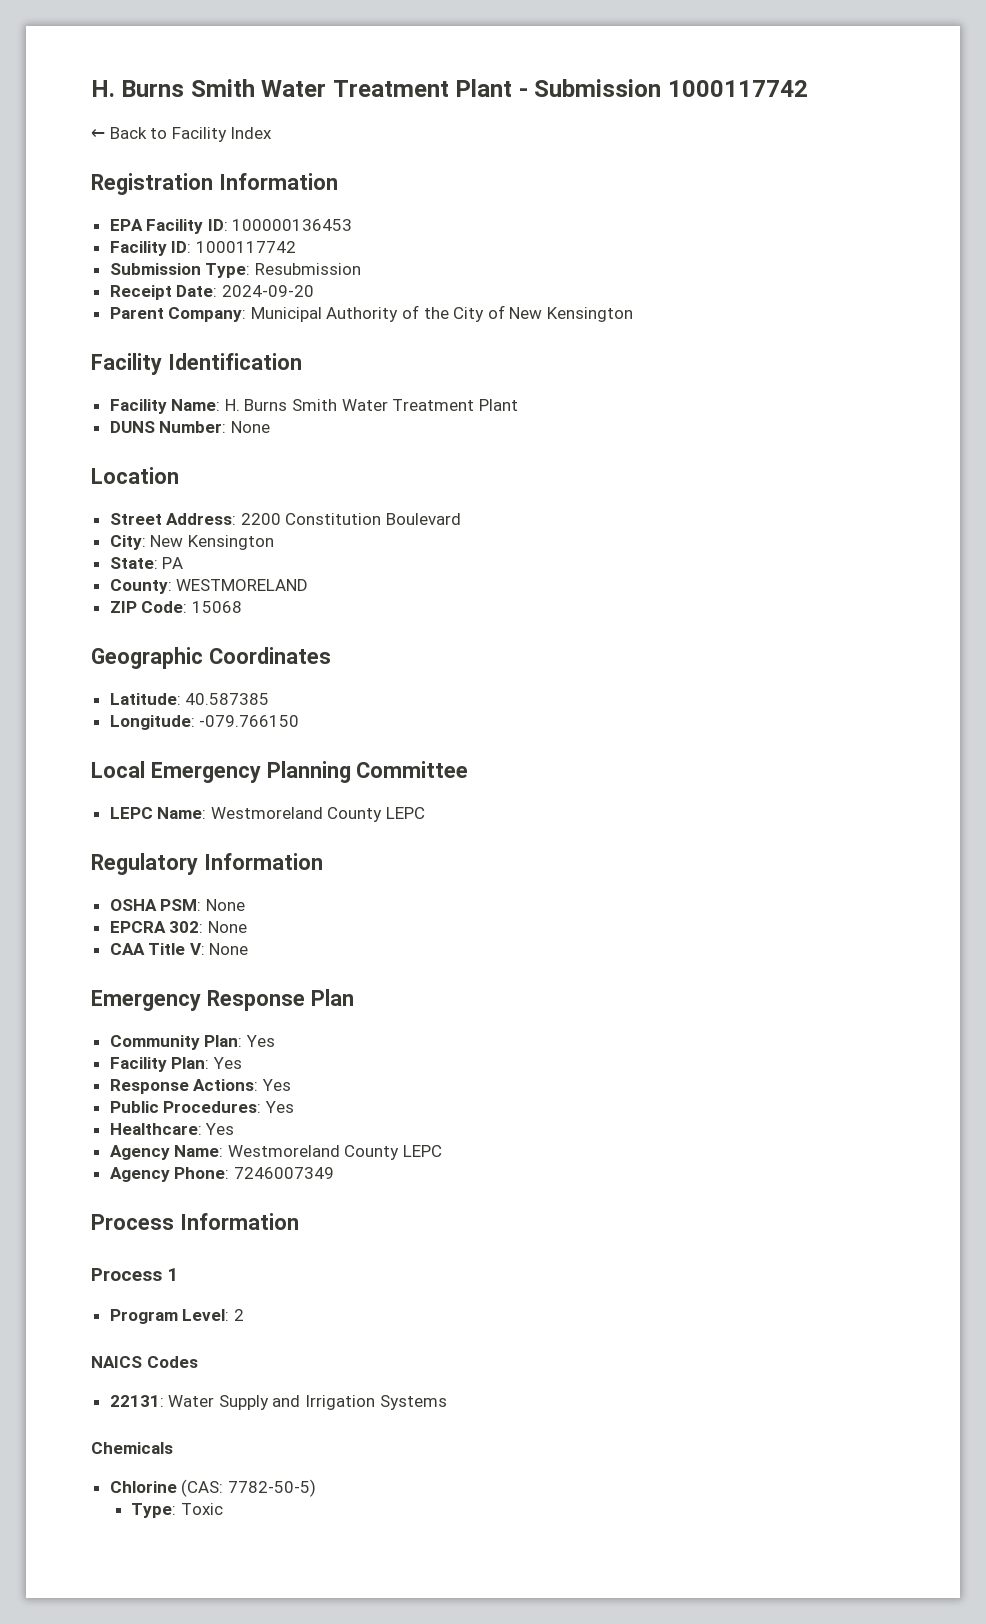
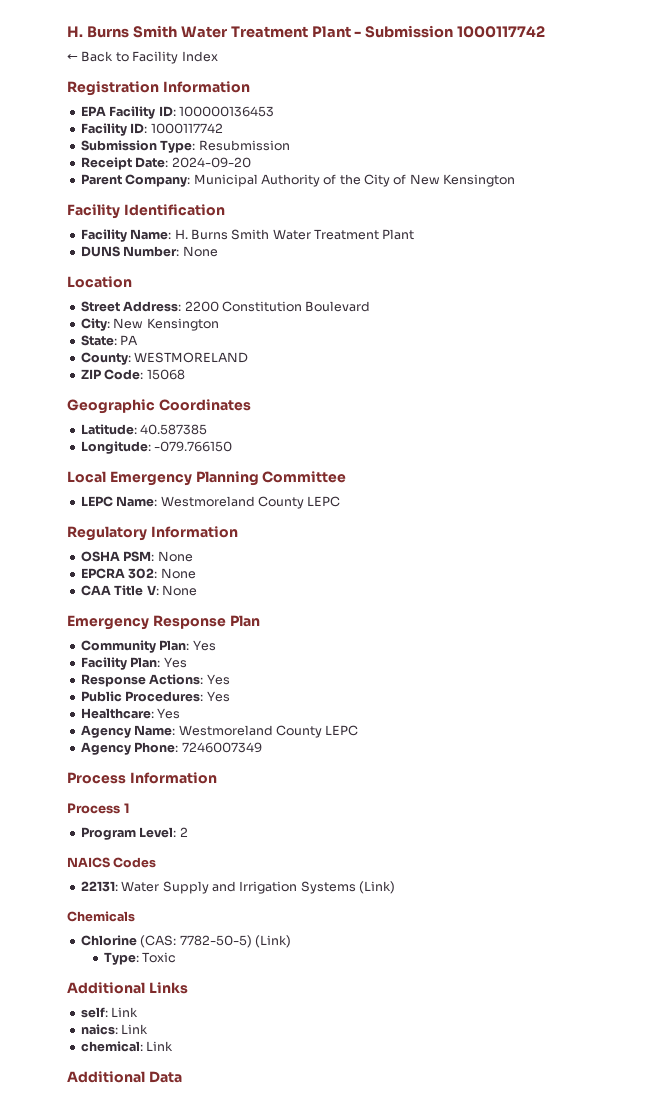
- 22131: Water Supply and Irrigation Systems
+ 22131: Water Supply and Irrigation Systems (Link)
- Chlorine (CAS: 7782-50-5)
+ Chlorine (CAS: 7782-50-5) (Link)
+ Additional Links
+ self: Link
+ naics: Link
+ chemical: Link
+ Additional Data

